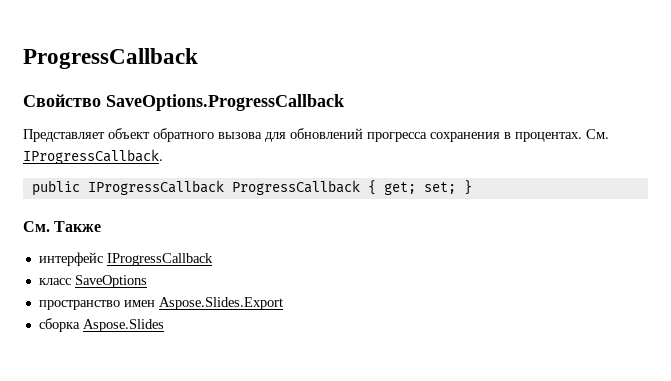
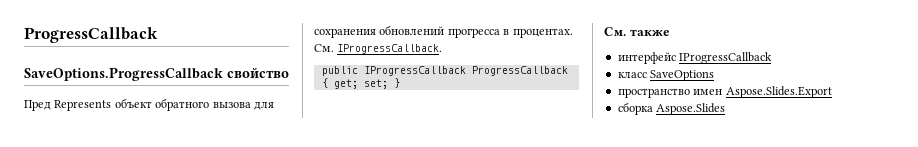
- Свойство SaveOptions.ProgressCallback
- Представляет объект обратного вызова для обновлений прогресса сохранения в процентах.
+ SaveOptions.ProgressCallback свойство
+ Пред Represents объект обратного вызова для сохранения обновлений прогресса в процентах.
- См. Также
+ См. также

